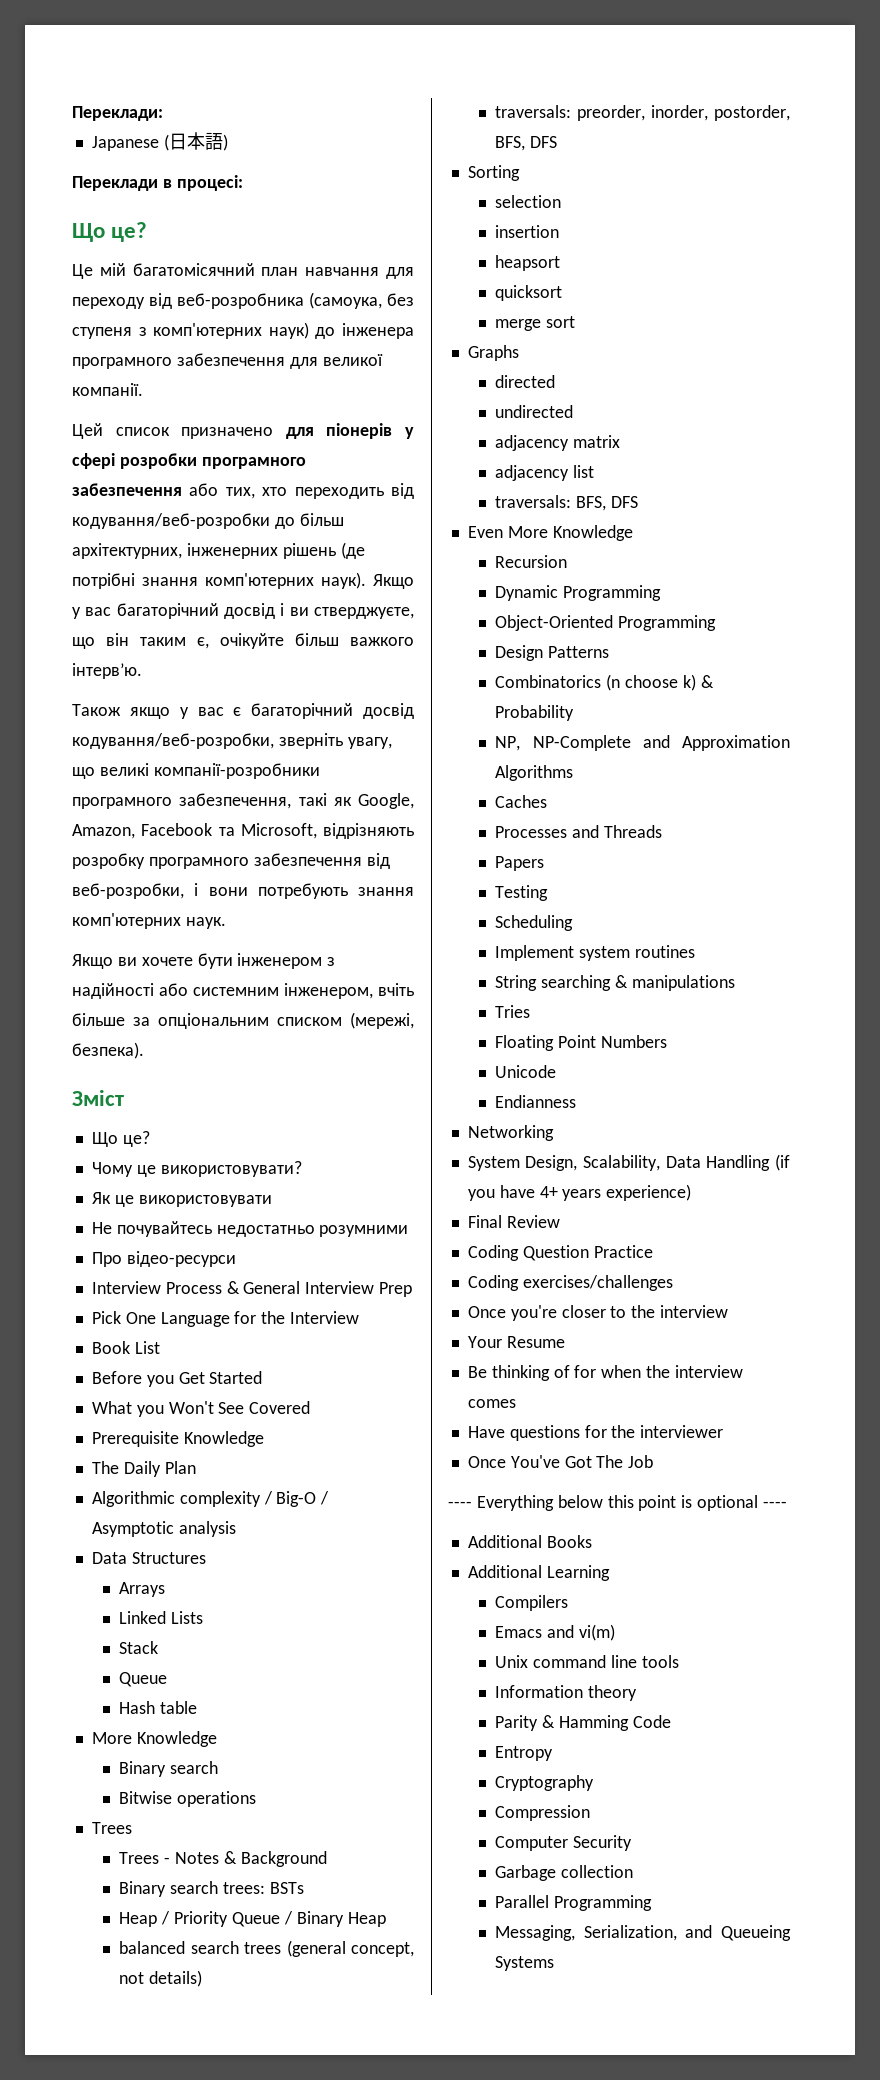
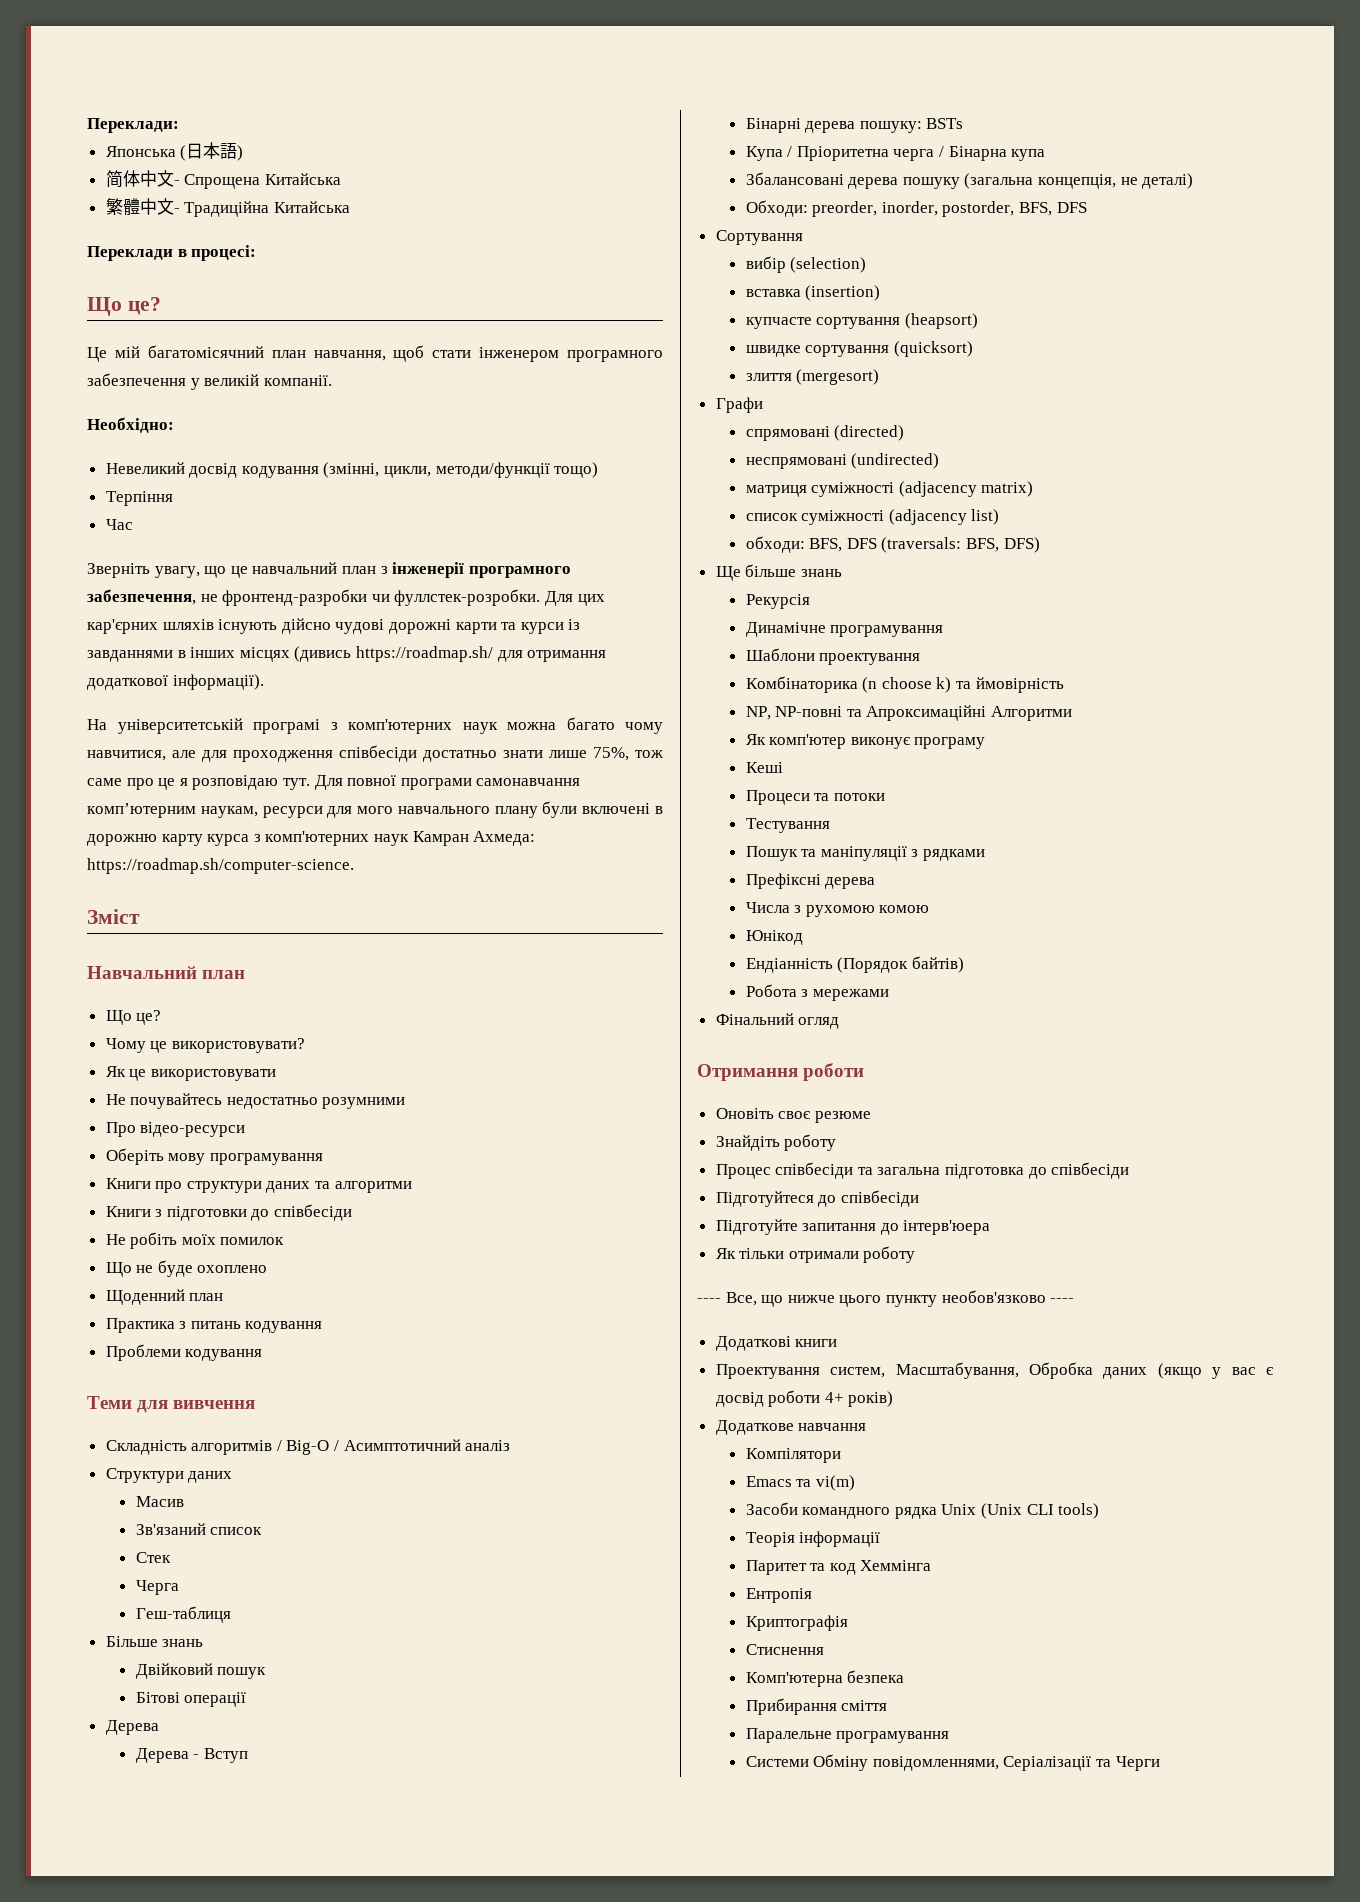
- Japanese (日本語)
+ Японська (日本語)
+ 简体中文- Спрощена Китайська
+ 繁體中文- Традиційна Китайська
- Це мій багатомісячний план навчання для переходу від веб-розробника (самоука, без ступеня з комп'ютерних наук) до інженера програмного забезпечення для великої компанії.
- Цей список призначено для піонерів у сфері розробки програмного забезпечення або тих, хто переходить від кодування/веб-розробки до більш архітектурних, інженерних рішень (де потрібні знання комп'ютерних наук). Якщо у вас багаторічний досвід і ви стверджуєте, що він таким є, очікуйте більш важкого інтерв’ю.
- Також якщо у вас є багаторічний досвід кодування/веб-розробки, зверніть увагу, що великі компанії-розробники програмного забезпечення, такі як Google, Amazon, Facebook та Microsoft, відрізняють розробку програмного забезпечення від веб-розробки, і вони потребують знання комп'ютерних наук.
- Якщо ви хочете бути інженером з надійності або системним інженером, вчіть більше за опціональним списком (мережі, безпека).
+ Це мій багатомісячний план навчання, щоб стати інженером програмного забезпечення у великій компанії.
+ Необхідно:
+ Невеликий досвід кодування (змінні, цикли, методи/функції тощо)
+ Терпіння
+ Час
+ Зверніть увагу, що це навчальний план з інженерії програмного забезпечення, не фронтенд-разробки чи фуллстек-розробки. Для цих кар'єрних шляхів існують дійсно чудові дорожні карти та курси із завданнями в інших місцях (дивись https://roadmap.sh/ для отримання додаткової інформації).
+ На університетській програмі з комп'ютерних наук можна багато чому навчитися, але для проходження співбесіди достатньо знати лише 75%, тож саме про це я розповідаю тут. Для повної програми самонавчання компʼютерним наукам, ресурси для мого навчального плану були включені в дорожню карту курса з комп'ютерних наук Камран Ахмеда: https://roadmap.sh/computer-science.
+ Навчальний план
- Interview Process & General Interview Prep
- Pick One Language for the Interview
- Book List
- Before you Get Started
- What you Won't See Covered
- Prerequisite Knowledge
- The Daily Plan
- Algorithmic complexity / Big-O / Asymptotic analysis
- Data Structures
- Arrays
- Linked Lists
- Stack
- Queue
- Hash table
- More Knowledge
- Binary search
- Bitwise operations
- Trees
- Trees - Notes & Background
- Binary search trees: BSTs
- Heap / Priority Queue / Binary Heap
- balanced search trees (general concept, not details)
- traversals: preorder, inorder, postorder, BFS, DFS
+ Оберіть мову програмування
+ Книги про структури даних та алгоритми
+ Книги з підготовки до співбесіди
+ Не робіть моїх помилок
+ Що не буде охоплено
+ Щоденний план
+ Практика з питань кодування
+ Проблеми кодування
+ Теми для вивчення
+ Складність алгоритмів / Big-O / Асимптотичний аналіз
+ Структури даних
+ Масив
+ Зв'язаний список
+ Стек
+ Черга
+ Геш-таблиця
+ Більше знань
+ Двійковий пошук
+ Бітові операції
+ Дерева
+ Дерева - Вступ
+ Бінарні дерева пошуку: BSTs
+ Купа / Пріоритетна черга / Бінарна купа
+ Збалансовані дерева пошуку (загальна концепція, не деталі)
+ Обходи: preorder, inorder, postorder, BFS, DFS
- Sorting
- selection
- insertion
- heapsort
- quicksort
- merge sort
- Graphs
- directed
- undirected
- adjacency matrix
- adjacency list
- traversals: BFS, DFS
- Even More Knowledge
- Recursion
- Dynamic Programming
- Object-Oriented Programming
- Design Patterns
- Combinatorics (n choose k) & Probability
+ Сортування
+ вибір (selection)
+ вставка (insertion)
+ купчасте сортування (heapsort)
+ швидке сортування (quicksort)
+ злиття (mergesort)
+ Графи
+ спрямовані (directed)
+ неспрямовані (undirected)
+ матриця суміжності (adjacency matrix)
+ список суміжності (adjacency list)
+ обходи: BFS, DFS (traversals: BFS, DFS)
+ Ще більше знань
+ Рекурсія
+ Динамічне програмування
+ Шаблони проектування
+ Комбінаторика (n choose k) та ймовірність
- NP, NP-Complete and Approximation Algorithms
- Caches
- Processes and Threads
- Papers
- Testing
- Scheduling
- Implement system routines
- String searching & manipulations
- Tries
- Floating Point Numbers
- Unicode
- Endianness
- Networking
- System Design, Scalability, Data Handling (if you have 4+ years experience)
- Final Review
- Coding Question Practice
- Coding exercises/challenges
- Once you're closer to the interview
- Your Resume
- Be thinking of for when the interview comes
- Have questions for the interviewer
- Once You've Got The Job
- ---- Everything below this point is optional ----
- Additional Books
- Additional Learning
- Compilers
+ NP, NP-повні та Апроксимаційні Алгоритми
+ Як комп'ютер виконує програму
+ Кеші
+ Процеси та потоки
+ Тестування
+ Пошук та маніпуляції з рядками
+ Префіксні дерева
+ Числа з рухомою комою
+ Юнікод
+ Ендіанність (Порядок байтів)
+ Робота з мережами
+ Фінальний огляд
+ Отримання роботи
+ Оновіть своє резюме
+ Знайдіть роботу
+ Процес співбесіди та загальна підготовка до співбесіди
+ Підготуйтеся до співбесіди
+ Підготуйте запитання до інтерв'юера
+ Як тільки отримали роботу
+ ---- Все, що нижче цього пункту необов'язково ----
+ Додаткові книги
+ Проектування систем, Масштабування, Обробка даних (якщо у вас є досвід роботи 4+ років)
+ Додаткове навчання
+ Компілятори
- Emacs and vi(m)
+ Emacs та vi(m)
- Unix command line tools
- Information theory
- Parity & Hamming Code
- Entropy
- Cryptography
- Compression
- Computer Security
- Garbage collection
- Parallel Programming
- Messaging, Serialization, and Queueing Systems
+ Засоби командного рядка Unix (Unix CLI tools)
+ Теорія інформації
+ Паритет та код Хеммінга
+ Ентропія
+ Криптографія
+ Стиснення
+ Комп'ютерна безпека
+ Прибирання сміття
+ Паралельне програмування
+ Системи Обміну повідомленнями, Серіалізації та Черги

